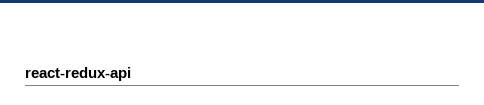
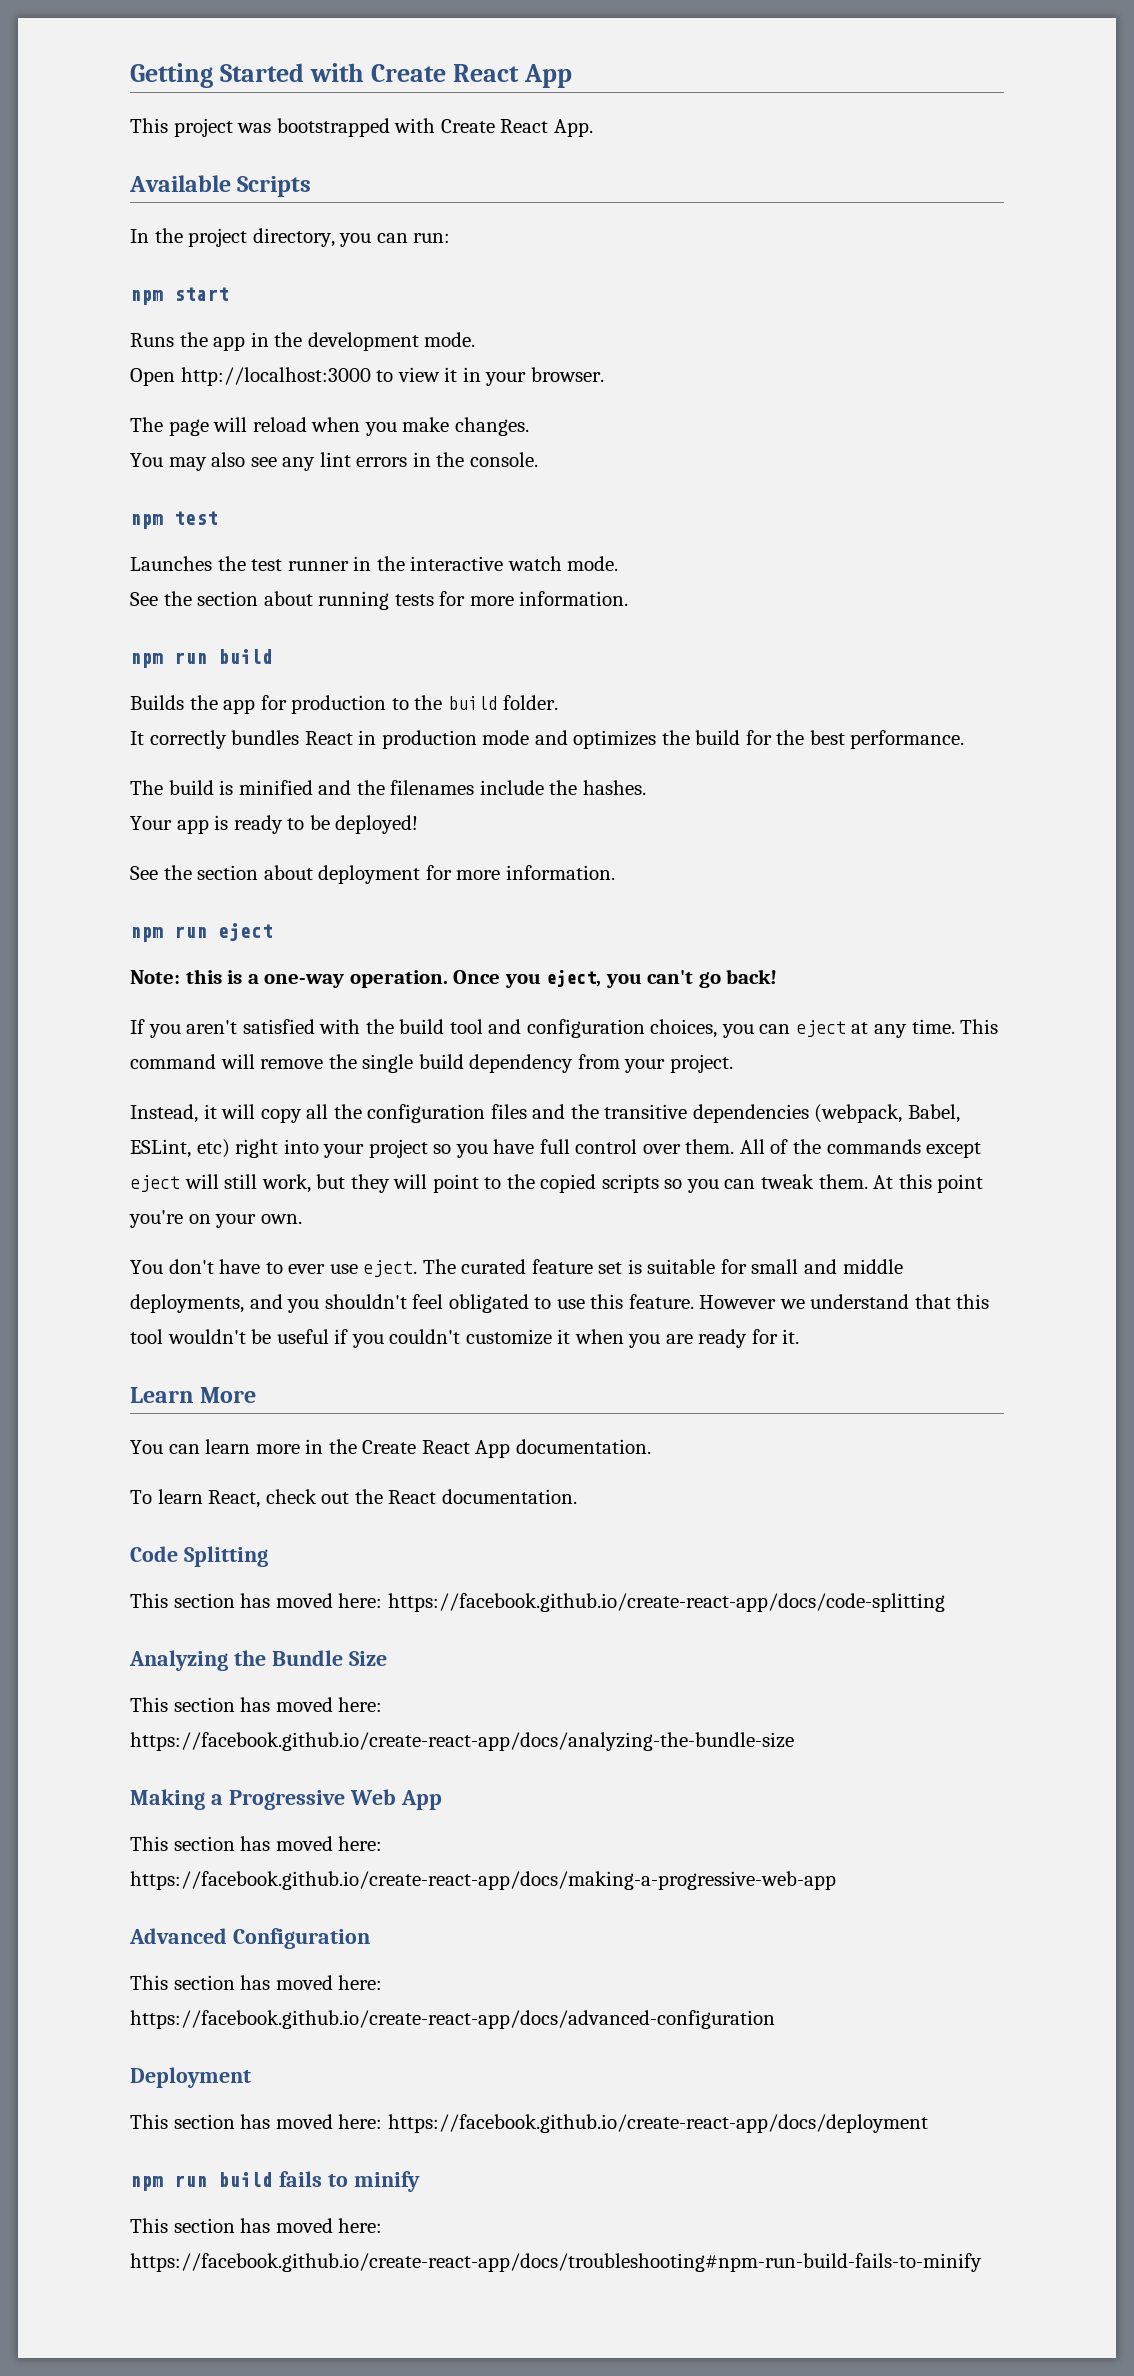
- react-redux-api
+ Getting Started with Create React App
+ This project was bootstrapped with Create React App.
+ Available Scripts
+ In the project directory, you can run:
+ npm start
+ Runs the app in the development mode.
+ Open http://localhost:3000 to view it in your browser.
+ The page will reload when you make changes.
+ You may also see any lint errors in the console.
+ npm test
+ Launches the test runner in the interactive watch mode.
+ See the section about running tests for more information.
+ npm run build
+ Builds the app for production to the build folder.
+ It correctly bundles React in production mode and optimizes the build for the best performance.
+ The build is minified and the filenames include the hashes.
+ Your app is ready to be deployed!
+ See the section about deployment for more information.
+ npm run eject
+ Note: this is a one-way operation. Once you eject, you can't go back!
+ If you aren't satisfied with the build tool and configuration choices, you can eject at any time. This command will remove the single build dependency from your project.
+ Instead, it will copy all the configuration files and the transitive dependencies (webpack, Babel, ESLint, etc) right into your project so you have full control over them. All of the commands except eject will still work, but they will point to the copied scripts so you can tweak them. At this point you're on your own.
+ You don't have to ever use eject. The curated feature set is suitable for small and middle deployments, and you shouldn't feel obligated to use this feature. However we understand that this tool wouldn't be useful if you couldn't customize it when you are ready for it.
+ Learn More
+ You can learn more in the Create React App documentation.
+ To learn React, check out the React documentation.
+ Code Splitting
+ This section has moved here: https://facebook.github.io/create-react-app/docs/code-splitting
+ Analyzing the Bundle Size
+ This section has moved here: https://facebook.github.io/create-react-app/docs/analyzing-the-bundle-size
+ Making a Progressive Web App
+ This section has moved here: https://facebook.github.io/create-react-app/docs/making-a-progressive-web-app
+ Advanced Configuration
+ This section has moved here: https://facebook.github.io/create-react-app/docs/advanced-configuration
+ Deployment
+ This section has moved here: https://facebook.github.io/create-react-app/docs/deployment
+ npm run build fails to minify
+ This section has moved here: https://facebook.github.io/create-react-app/docs/troubleshooting#npm-run-build-fails-to-minify

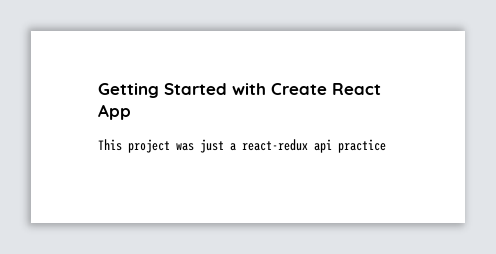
- This project was bootstrapped with Create React App.
- Available Scripts
- In the project directory, you can run:
- npm start
- Runs the app in the development mode.
- Open http://localhost:3000 to view it in your browser.
- The page will reload when you make changes.
- You may also see any lint errors in the console.
- npm test
- Launches the test runner in the interactive watch mode.
- See the section about running tests for more information.
- npm run build
- Builds the app for production to the build folder.
- It correctly bundles React in production mode and optimizes the build for the best performance.
- The build is minified and the filenames include the hashes.
- Your app is ready to be deployed!
- See the section about deployment for more information.
- npm run eject
- Note: this is a one-way operation. Once you eject, you can't go back!
- If you aren't satisfied with the build tool and configuration choices, you can eject at any time. This command will remove the single build dependency from your project.
- Instead, it will copy all the configuration files and the transitive dependencies (webpack, Babel, ESLint, etc) right into your project so you have full control over them. All of the commands except eject will still work, but they will point to the copied scripts so you can tweak them. At this point you're on your own.
- You don't have to ever use eject. The curated feature set is suitable for small and middle deployments, and you shouldn't feel obligated to use this feature. However we understand that this tool wouldn't be useful if you couldn't customize it when you are ready for it.
- Learn More
- You can learn more in the Create React App documentation.
- To learn React, check out the React documentation.
- Code Splitting
- This section has moved here: https://facebook.github.io/create-react-app/docs/code-splitting
- Analyzing the Bundle Size
- This section has moved here: https://facebook.github.io/create-react-app/docs/analyzing-the-bundle-size
- Making a Progressive Web App
- This section has moved here: https://facebook.github.io/create-react-app/docs/making-a-progressive-web-app
- Advanced Configuration
- This section has moved here: https://facebook.github.io/create-react-app/docs/advanced-configuration
- Deployment
- This section has moved here: https://facebook.github.io/create-react-app/docs/deployment
- npm run build fails to minify
- This section has moved here: https://facebook.github.io/create-react-app/docs/troubleshooting#npm-run-build-fails-to-minify
+ This project was just a react-redux api practice

